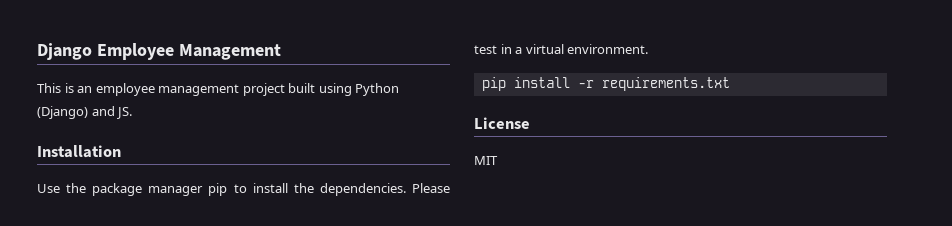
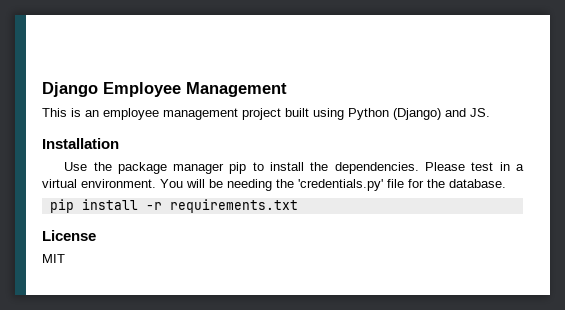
+ You will be needing the 'credentials.py' file for the database.

